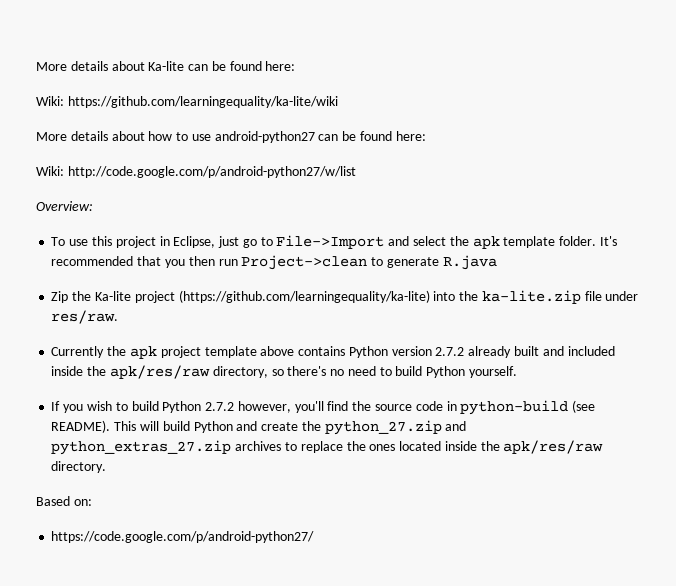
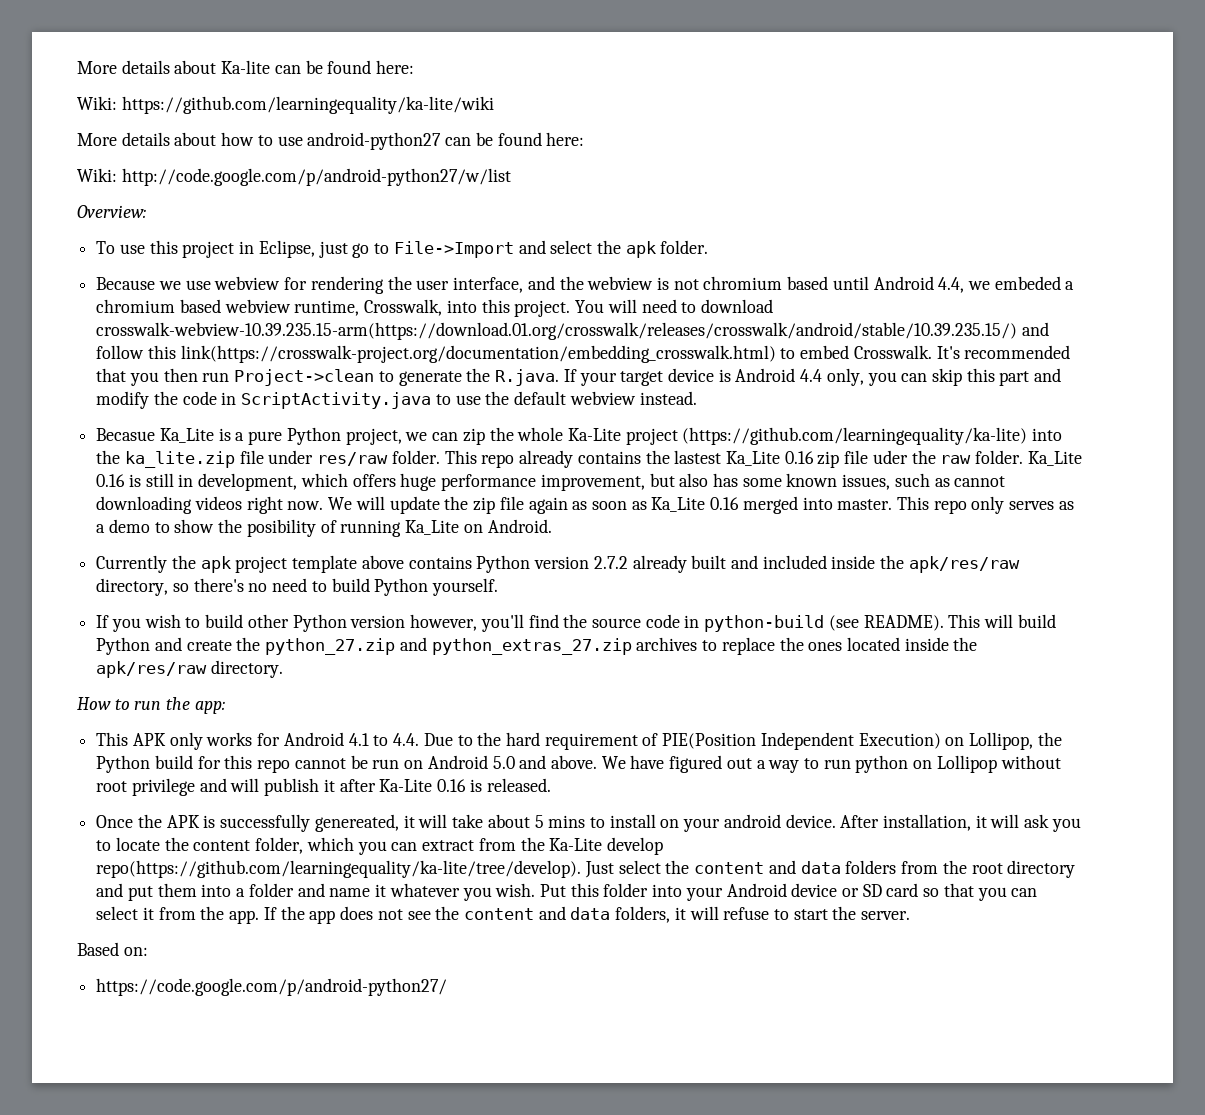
- To use this project in Eclipse, just go to File->Import and select the apk template folder.
+ To use this project in Eclipse, just go to File->Import and select the apk folder.
+ Because we use webview for rendering the user interface, and the webview is not chromium based until Android 4.4, we embeded a chromium based webview runtime, Crosswalk, into this project. You will need to download crosswalk-webview-10.39.235.15-arm(https://download.01.org/crosswalk/releases/crosswalk/android/stable/10.39.235.15/) and follow this link(https://crosswalk-project.org/documentation/embedding_crosswalk.html) to embed Crosswalk.
- It's recommended that you then run Project->clean to generate R.java
- Zip the Ka-lite project (https://github.com/learningequality/ka-lite) into the ka-lite.zip file under res/raw.
+ It's recommended that you then run Project->clean to generate the R.java. If your target device is Android 4.4 only, you can skip this part and modify the code in ScriptActivity.java to use the default webview instead.
+ Becasue Ka_Lite is a pure Python project, we can zip the whole Ka-Lite project (https://github.com/learningequality/ka-lite) into the ka_lite.zip file under res/raw folder. This repo already contains the lastest Ka_Lite 0.16 zip file uder the raw folder. Ka_Lite 0.16 is still in development, which offers huge performance improvement, but also has some known issues, such as cannot downloading videos right now. We will update the zip file again as soon as Ka_Lite 0.16 merged into master. This repo only serves as a demo to show the posibility of running Ka_Lite on Android.
- If you wish to build Python 2.7.2 however, you'll find the source code in python-build (see README).
+ If you wish to build other Python version however, you'll find the source code in python-build (see README).
+ How to run the app:
+ This APK only works for Android 4.1 to 4.4. Due to the hard requirement of PIE(Position Independent Execution) on Lollipop, the Python build for this repo cannot be run on Android 5.0 and above. We have figured out a way to run python on Lollipop without root privilege and will publish it after Ka-Lite 0.16 is released.
+ Once the APK is successfully genereated, it will take about 5 mins to install on your android device. After installation, it will ask you to locate the content folder, which you can extract from the Ka-Lite develop repo(https://github.com/learningequality/ka-lite/tree/develop). Just select the content and data folders from the root directory and put them into a folder and name it whatever you wish. Put this folder into your Android device or SD card so that you can select it from the app. If the app does not see the content and data folders, it will refuse to start the server.

